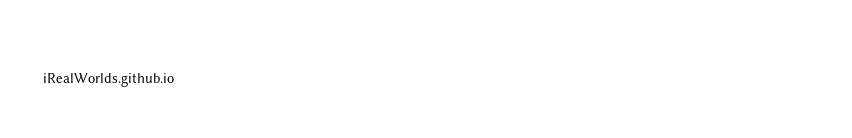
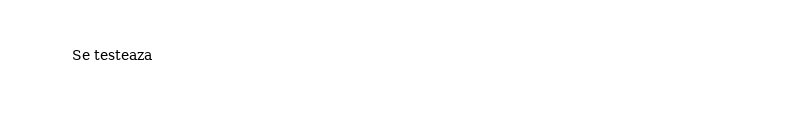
- iRealWorlds.github.io
+ Se testeaza

